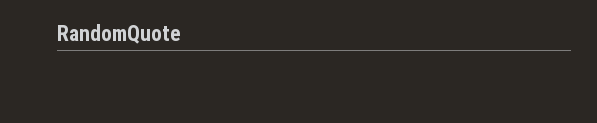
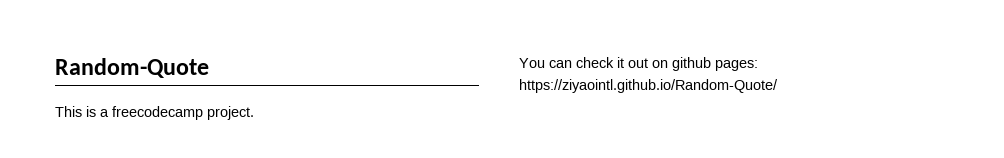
- RandomQuote
+ Random-Quote
+ This is a freecodecamp project.
+ You can check it out on github pages: https://ziyaointl.github.io/Random-Quote/

